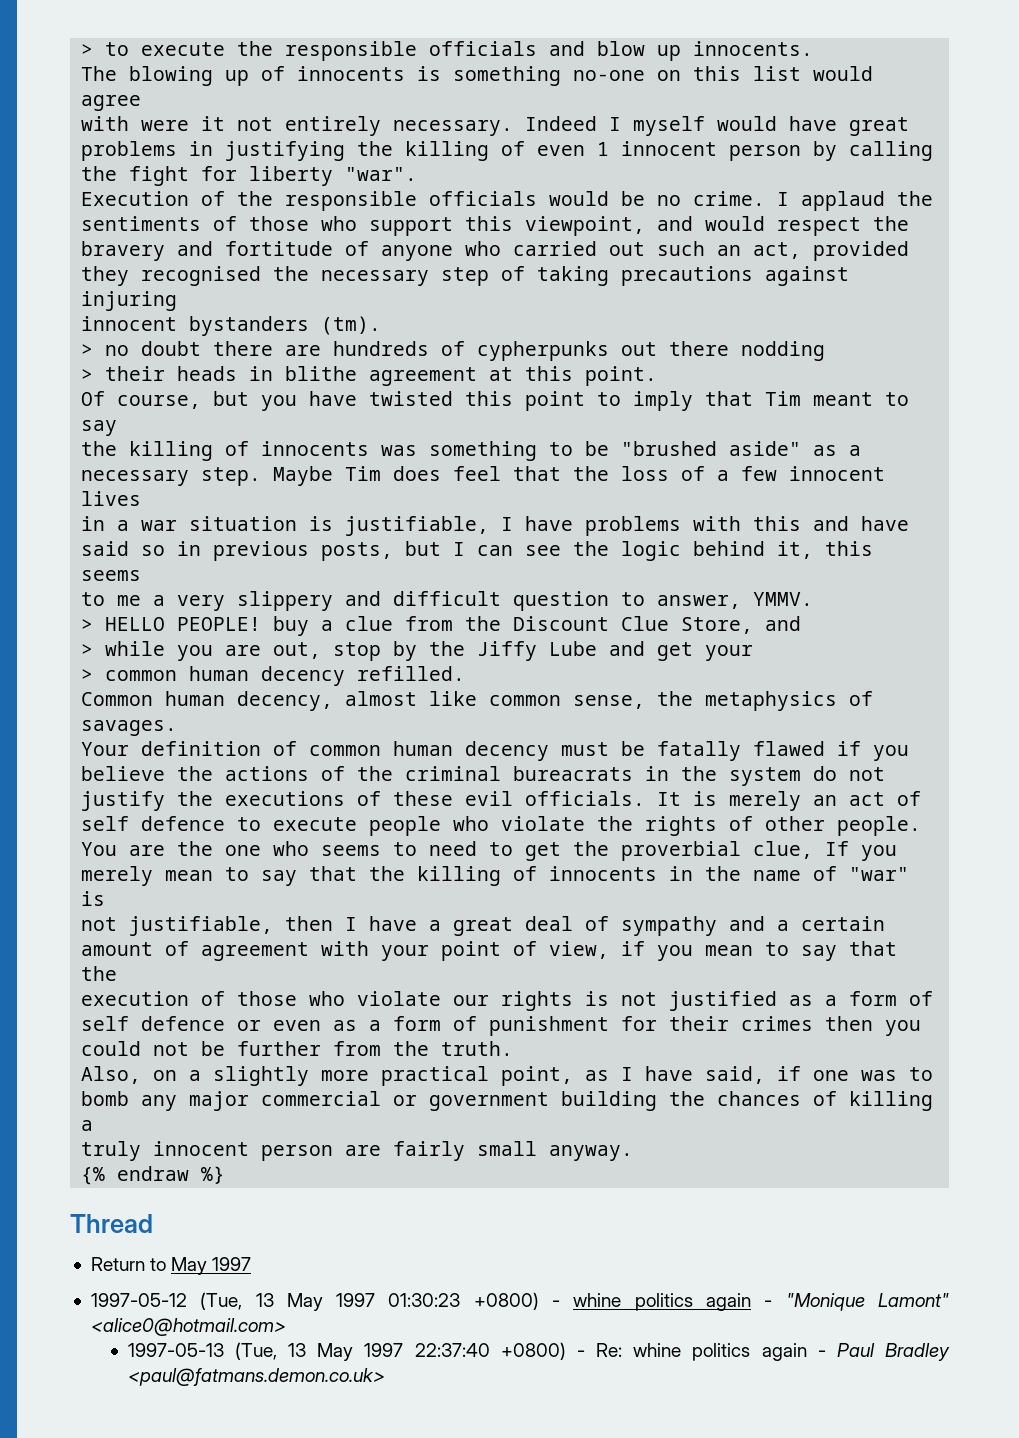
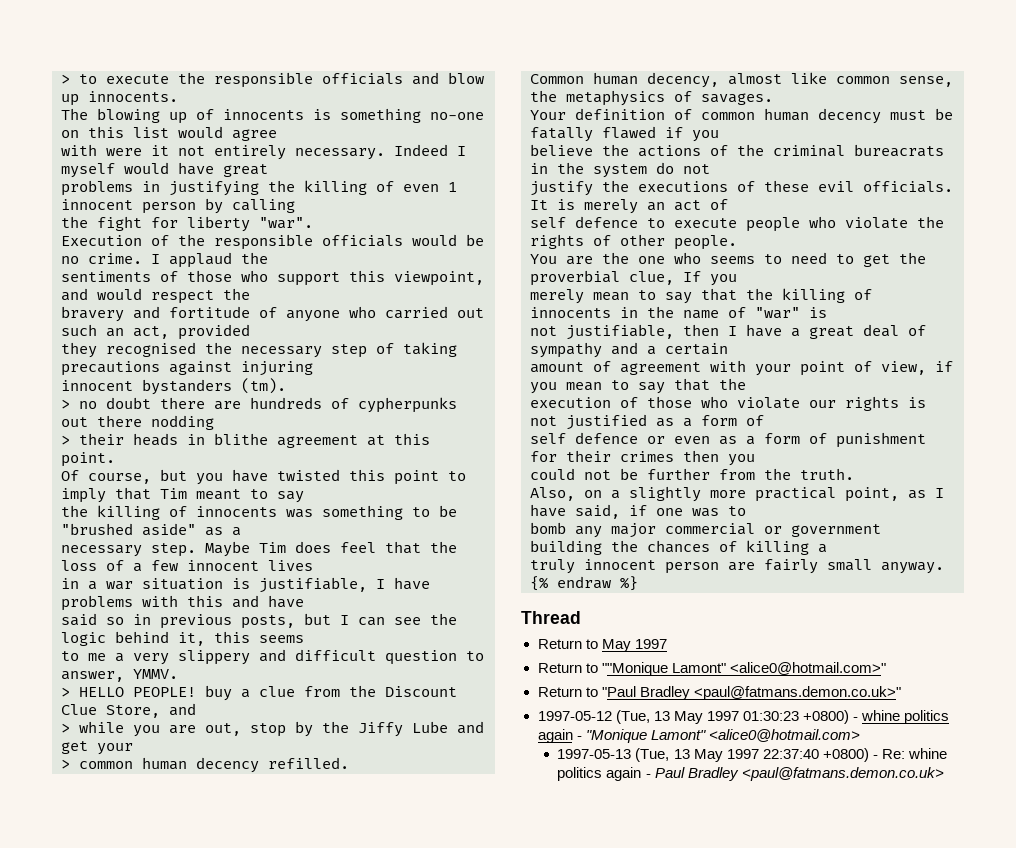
+ Return to ""Monique Lamont" <alice0@hotmail.com>"
+ Return to "Paul Bradley <paul@fatmans.demon.co.uk>"

